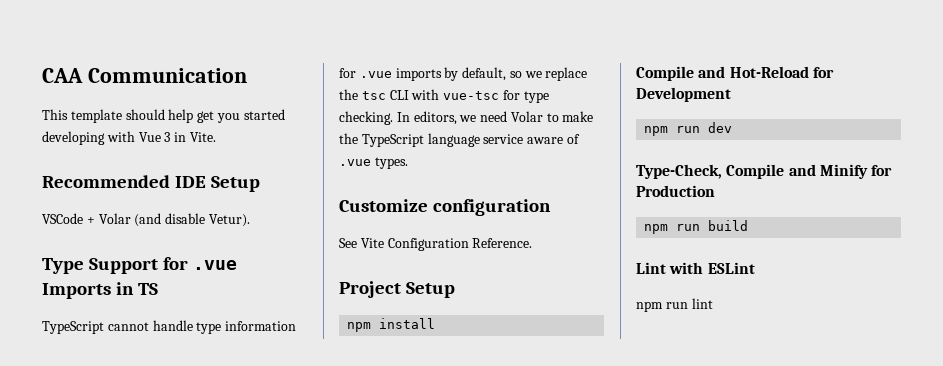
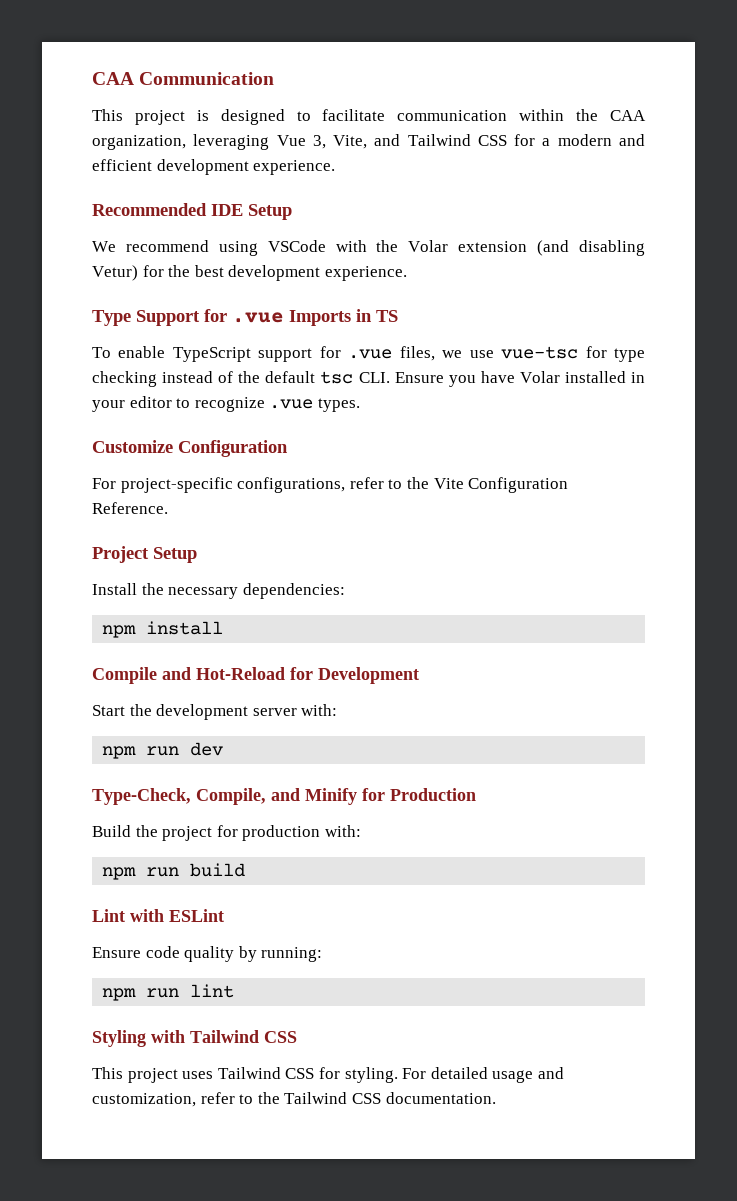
- This template should help get you started developing with Vue 3 in Vite.
+ This project is designed to facilitate communication within the CAA organization, leveraging Vue 3, Vite, and Tailwind CSS for a modern and efficient development experience.
  Recommended IDE Setup
- VSCode + Volar (and disable Vetur).
+ We recommend using VSCode with the Volar extension (and disabling Vetur) for the best development experience.
- TypeScript cannot handle type information for .vue imports by default, so we replace the tsc CLI with vue-tsc for type checking. In editors, we need Volar to make the TypeScript language service aware of .vue types.
- Customize configuration
- See Vite Configuration Reference.
+ To enable TypeScript support for .vue files, we use vue-tsc for type checking instead of the default tsc CLI. Ensure you have Volar installed in your editor to recognize .vue types.
+ Customize Configuration
+ For project-specific configurations, refer to the Vite Configuration Reference.
+ Install the necessary dependencies:
+ Start the development server with:
- Type-Check, Compile and Minify for Production
+ Type-Check, Compile, and Minify for Production
+ Build the project for production with:
+ Ensure code quality by running:
  npm run lint
+ Styling with Tailwind CSS
+ This project uses Tailwind CSS for styling. For detailed usage and customization, refer to the Tailwind CSS documentation.

